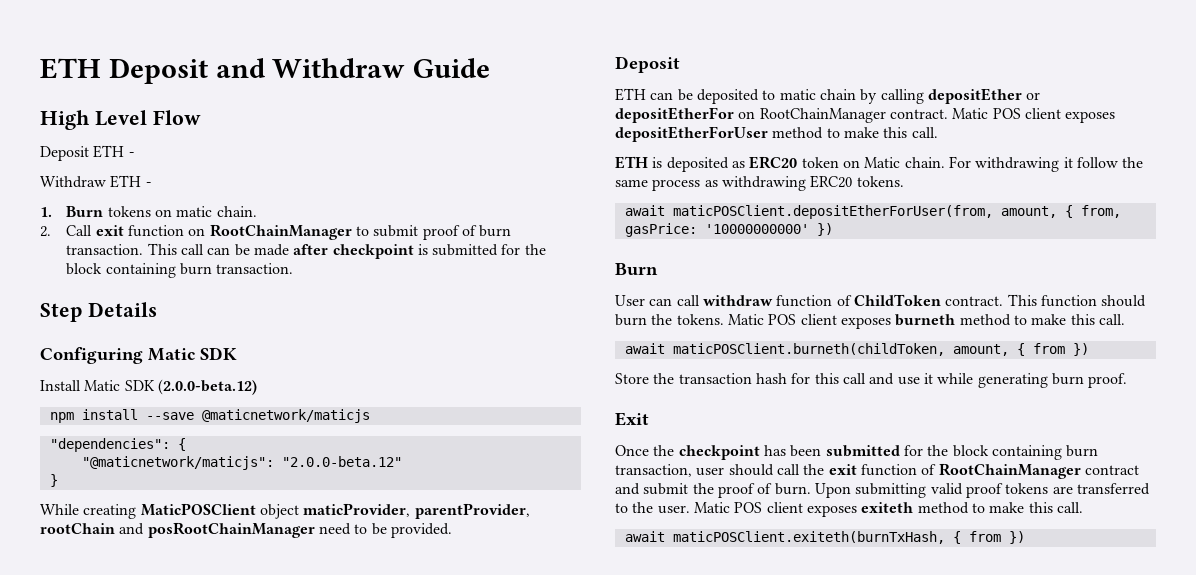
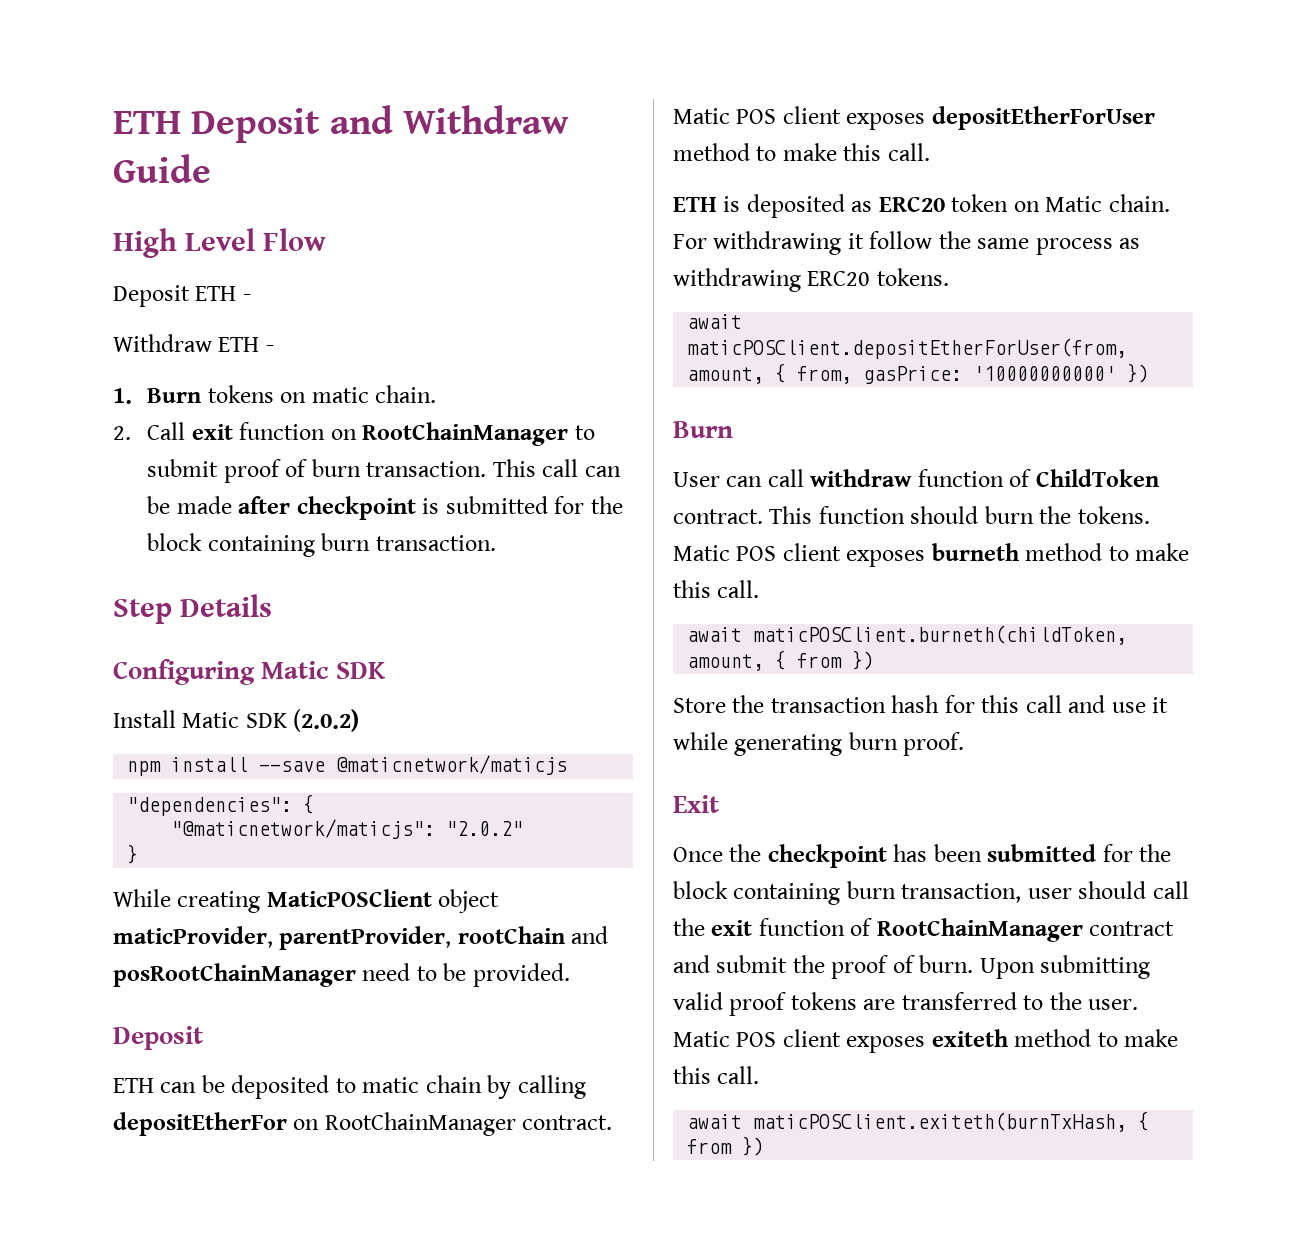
- Install Matic SDK (2.0.0-beta.12)
+ Install Matic SDK (2.0.2)
- "@maticnetwork/maticjs": "2.0.0-beta.12"
+ "@maticnetwork/maticjs": "2.0.2"
- ETH can be deposited to matic chain by calling depositEther or depositEtherFor on RootChainManager contract.
+ ETH can be deposited to matic chain by calling depositEtherFor on RootChainManager contract.

